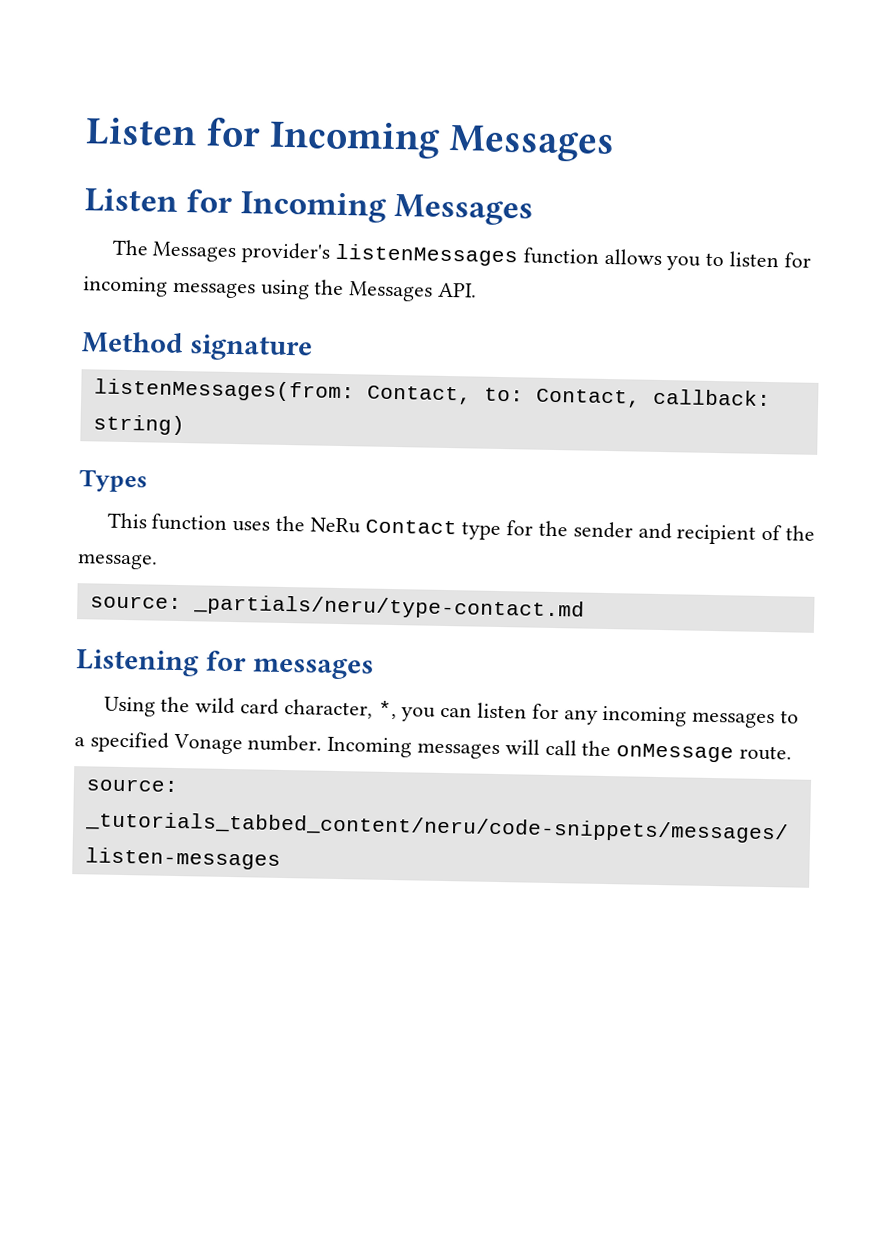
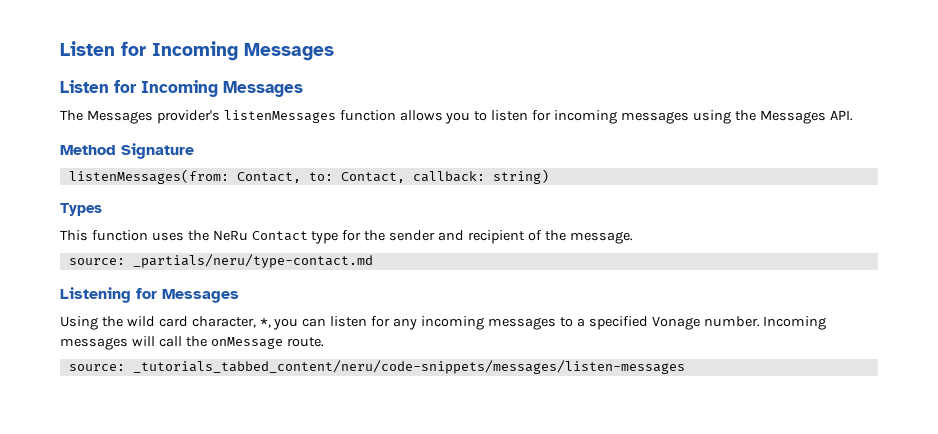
- Method signature
+ Method Signature
- Listening for messages
+ Listening for Messages

